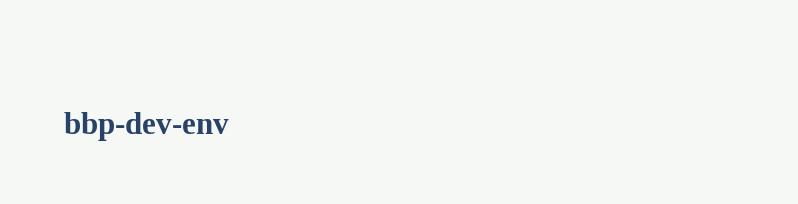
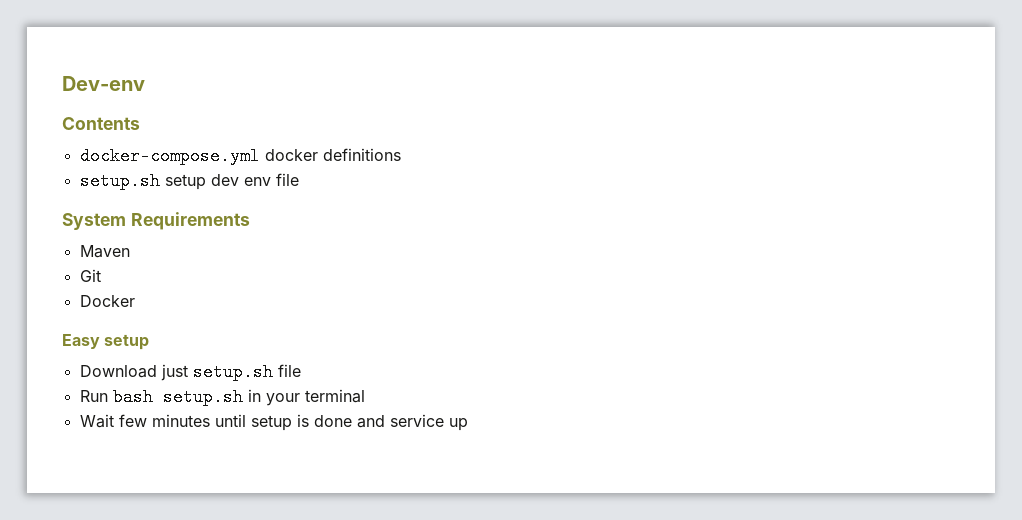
- bbp-dev-env
+ Dev-env
+ Contents
+ docker-compose.yml docker definitions
+ setup.sh setup dev env file
+ System Requirements
+ Maven
+ Git
+ Docker
+ Easy setup
+ Download just setup.sh file
+ Run bash setup.sh in your terminal
+ Wait few minutes until setup is done and service up

